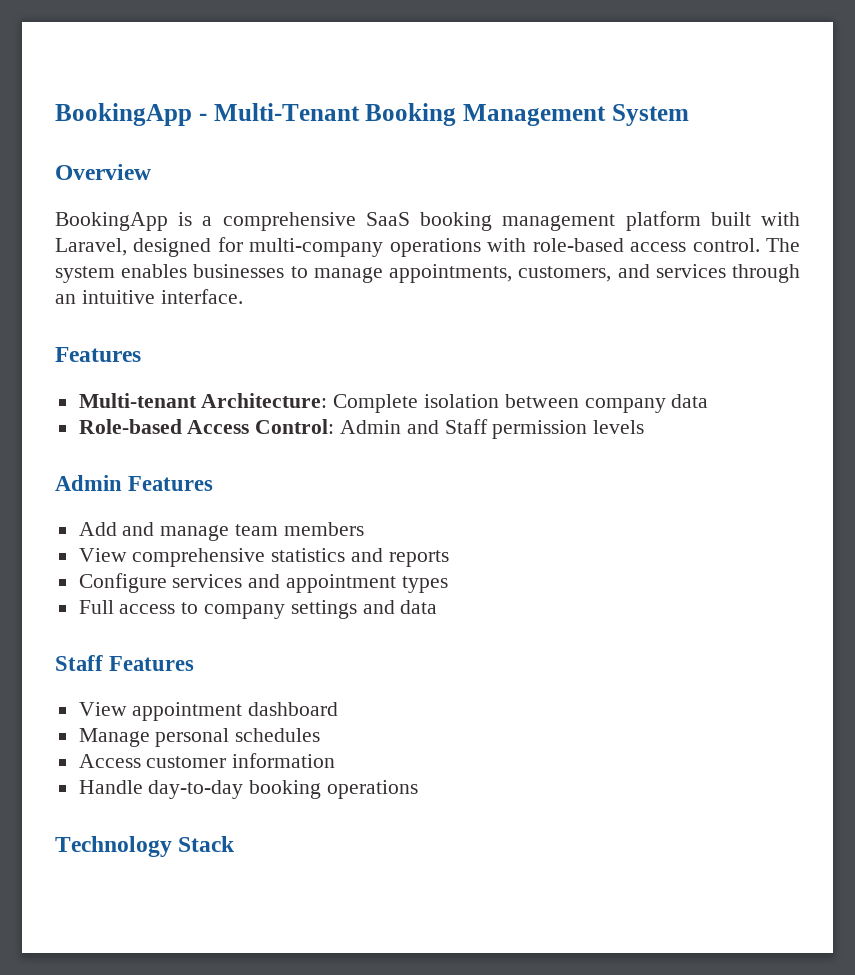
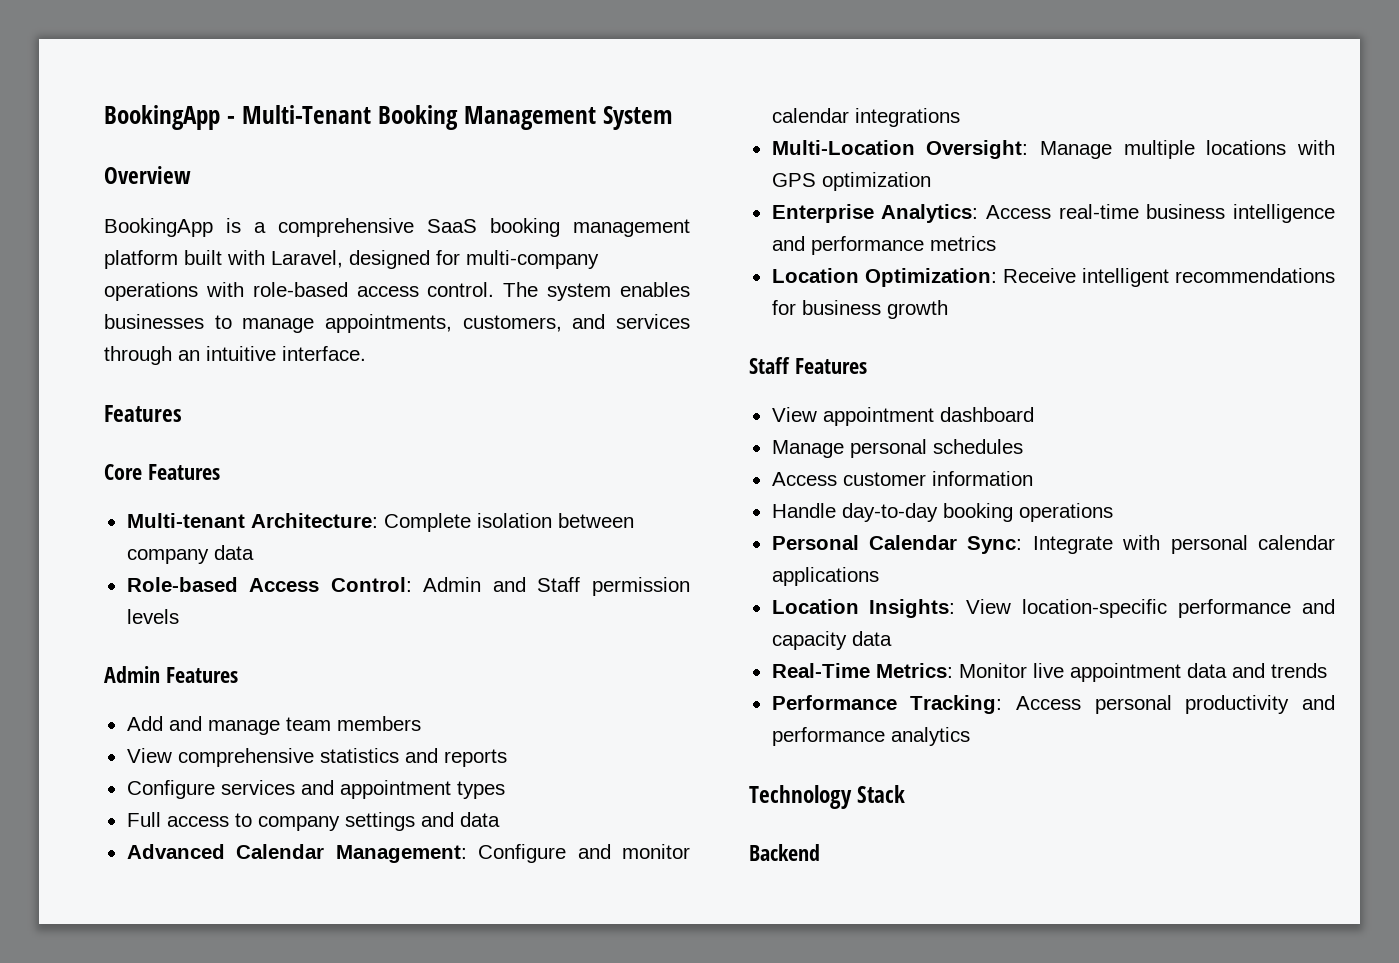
+ Core Features
+ Advanced Calendar Management: Configure and monitor calendar integrations
+ Multi-Location Oversight: Manage multiple locations with GPS optimization
+ Enterprise Analytics: Access real-time business intelligence and performance metrics
+ Location Optimization: Receive intelligent recommendations for business growth
+ Personal Calendar Sync: Integrate with personal calendar applications
+ Location Insights: View location-specific performance and capacity data
+ Real-Time Metrics: Monitor live appointment data and trends
+ Performance Tracking: Access personal productivity and performance analytics
+ Backend

